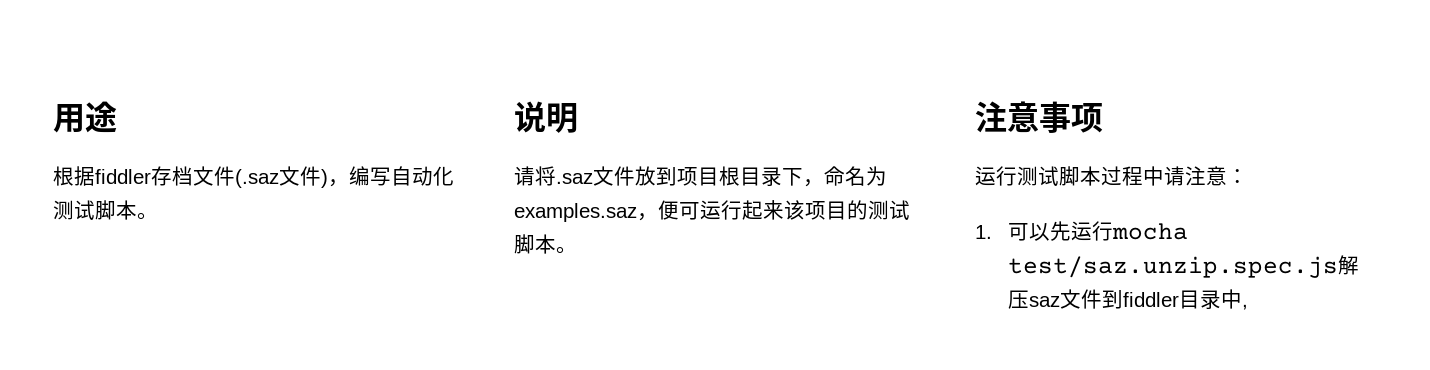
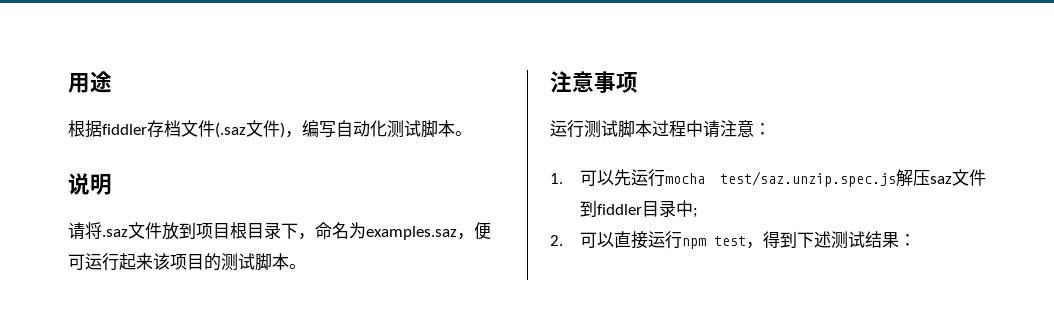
- 1.可以先运行mocha test/saz.unzip.spec.js解压saz文件到fiddler目录中,
+ 1.可以先运行mocha test/saz.unzip.spec.js解压saz文件到fiddler目录中;
+ 2.可以直接运行npm test，得到下述测试结果：

